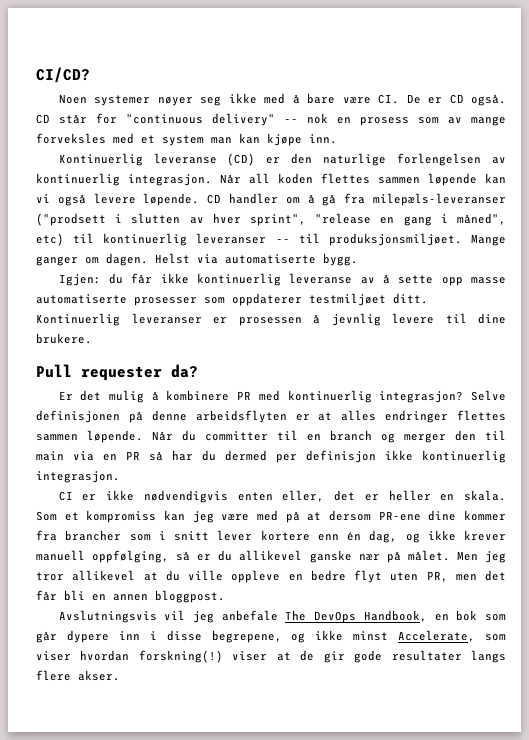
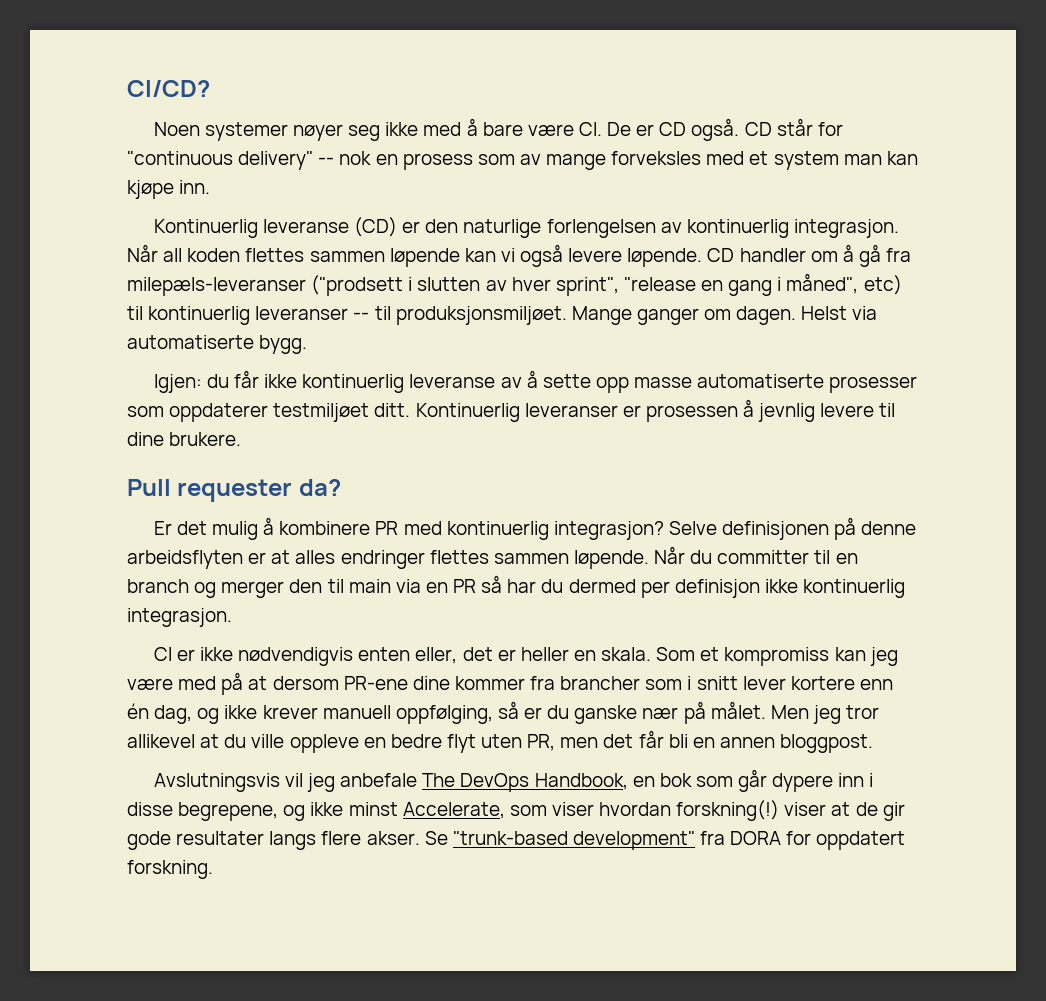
- Som et kompromiss kan jeg være med på at dersom PR-ene dine kommer fra brancher som i snitt lever kortere enn én dag, og ikke krever manuell oppfølging, så er du allikevel ganske nær på målet.
+ Som et kompromiss kan jeg være med på at dersom PR-ene dine kommer fra brancher som i snitt lever kortere enn én dag, og ikke krever manuell oppfølging, så er du ganske nær på målet.
+ Se "trunk-based development" fra DORA for oppdatert forskning.

